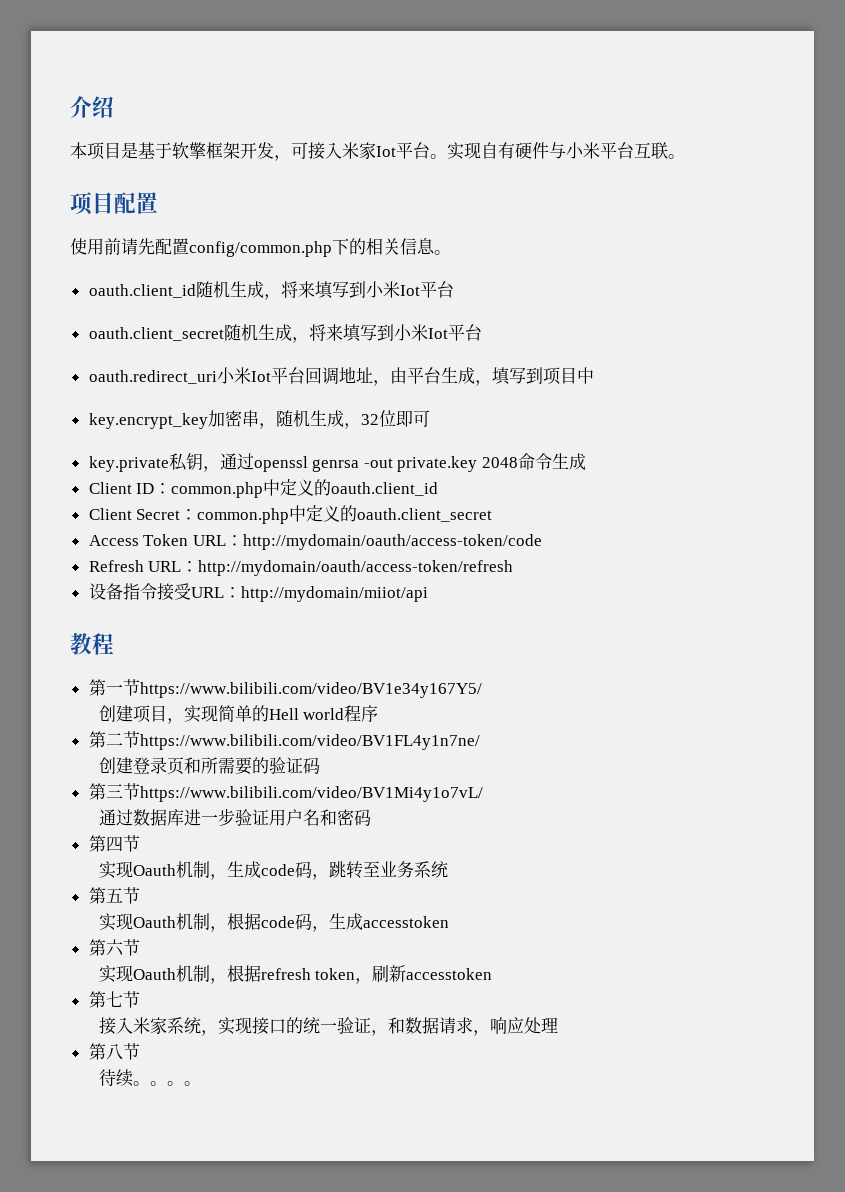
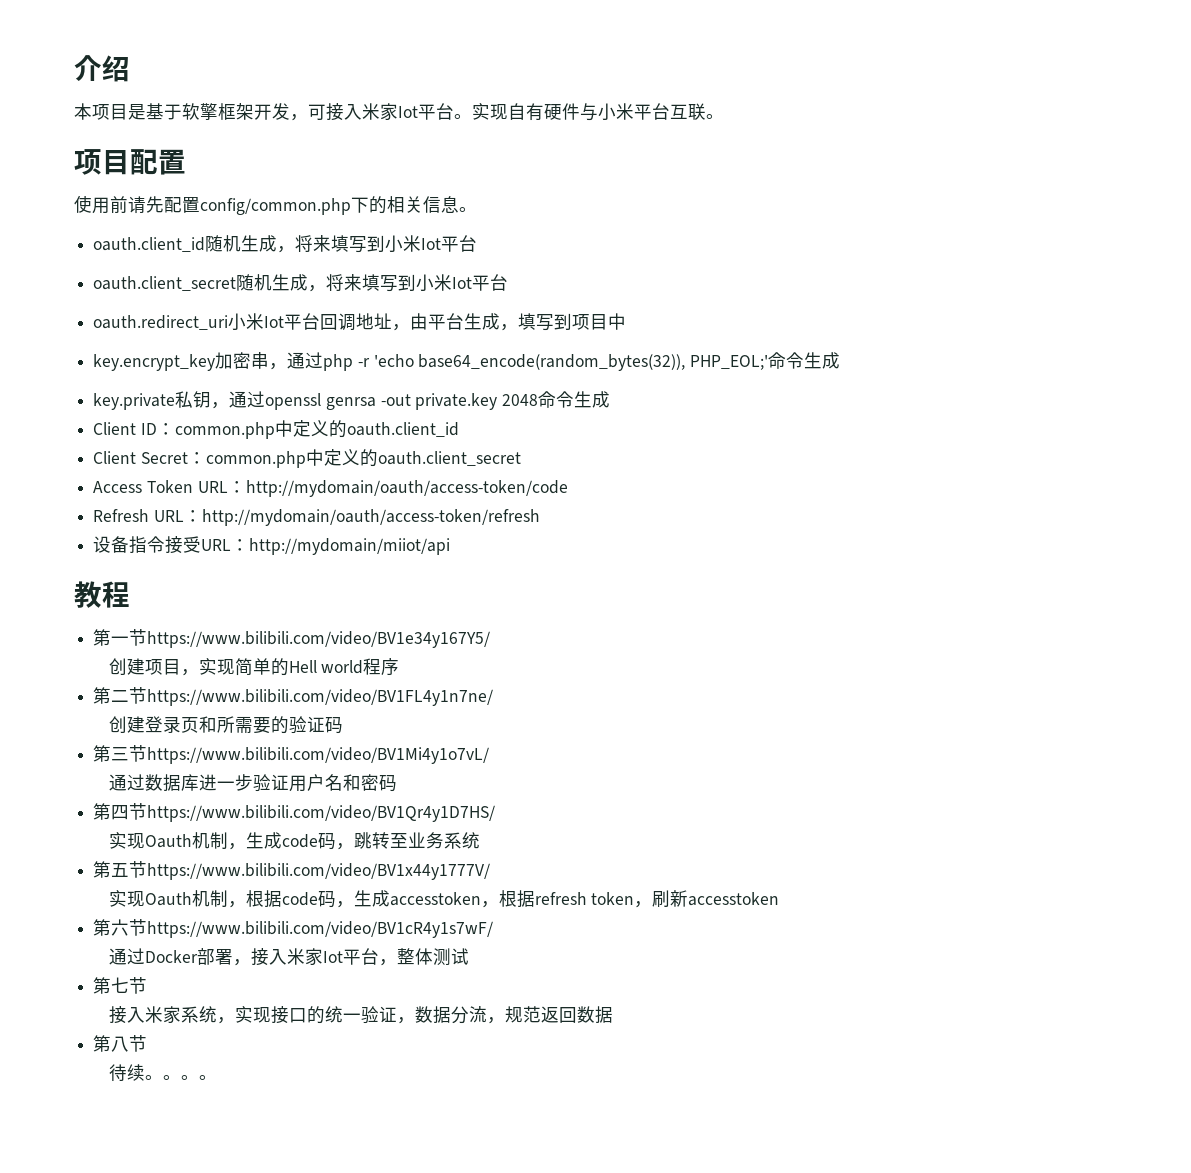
- key.encrypt_key加密串，随机生成，32位即可
+ key.encrypt_key加密串，通过php -r 'echo base64_encode(random_bytes(32)), PHP_EOL;'命令生成
- 第四节
+ 第四节https://www.bilibili.com/video/BV1Qr4y1D7HS/
- 第五节
+ 第五节https://www.bilibili.com/video/BV1x44y1777V/
- 实现Oauth机制，根据code码，生成accesstoken
- 第六节
- 实现Oauth机制，根据refresh token，刷新accesstoken
+ 实现Oauth机制，根据code码，生成accesstoken，根据refresh token，刷新accesstoken
+ 第六节https://www.bilibili.com/video/BV1cR4y1s7wF/
+ 通过Docker部署，接入米家Iot平台，整体测试
- 接入米家系统，实现接口的统一验证，和数据请求，响应处理
+ 接入米家系统，实现接口的统一验证，数据分流，规范返回数据

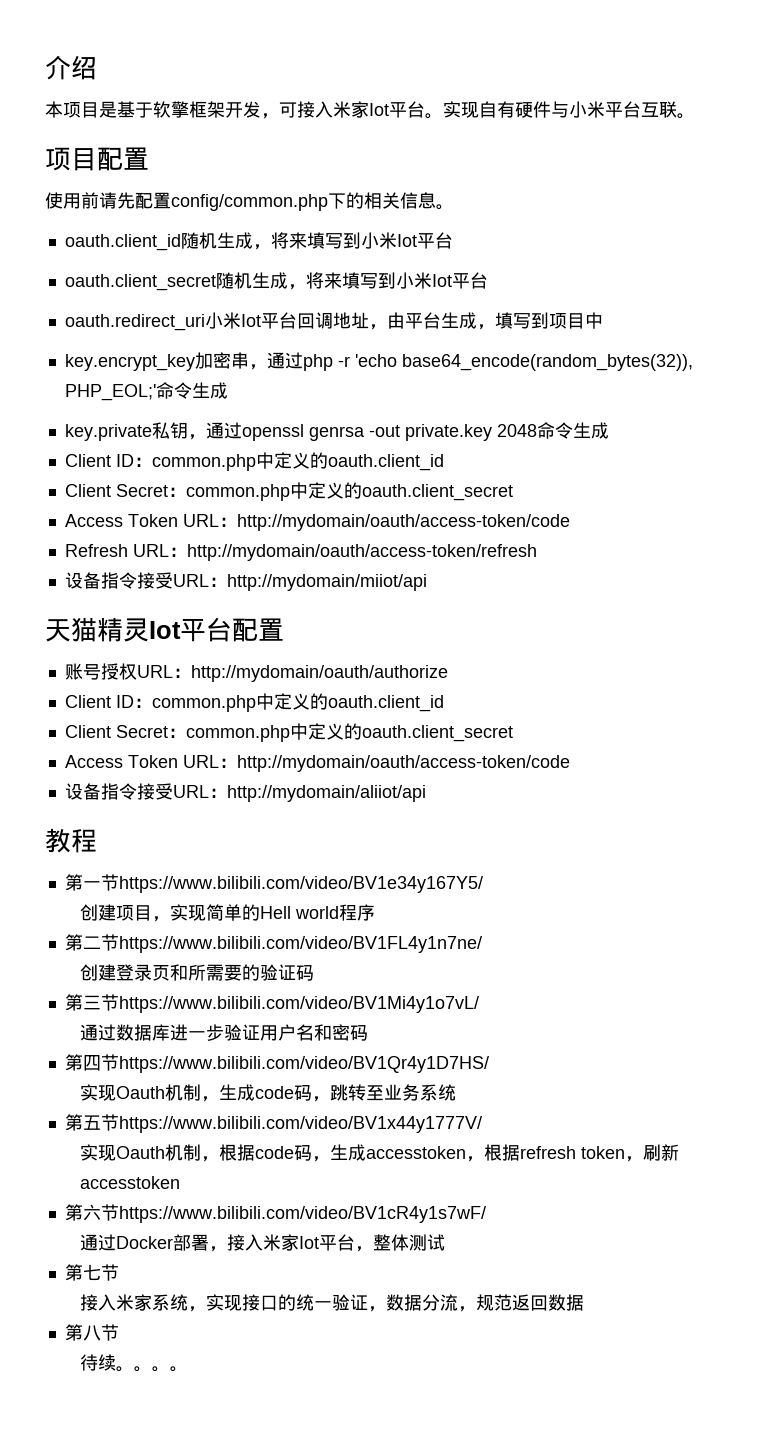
+ 天猫精灵Iot平台配置
+ 账号授权URL：http://mydomain/oauth/authorize
+ Client ID：common.php中定义的oauth.client_id
+ Client Secret：common.php中定义的oauth.client_secret
+ Access Token URL：http://mydomain/oauth/access-token/code
+ 设备指令接受URL：http://mydomain/aliiot/api

